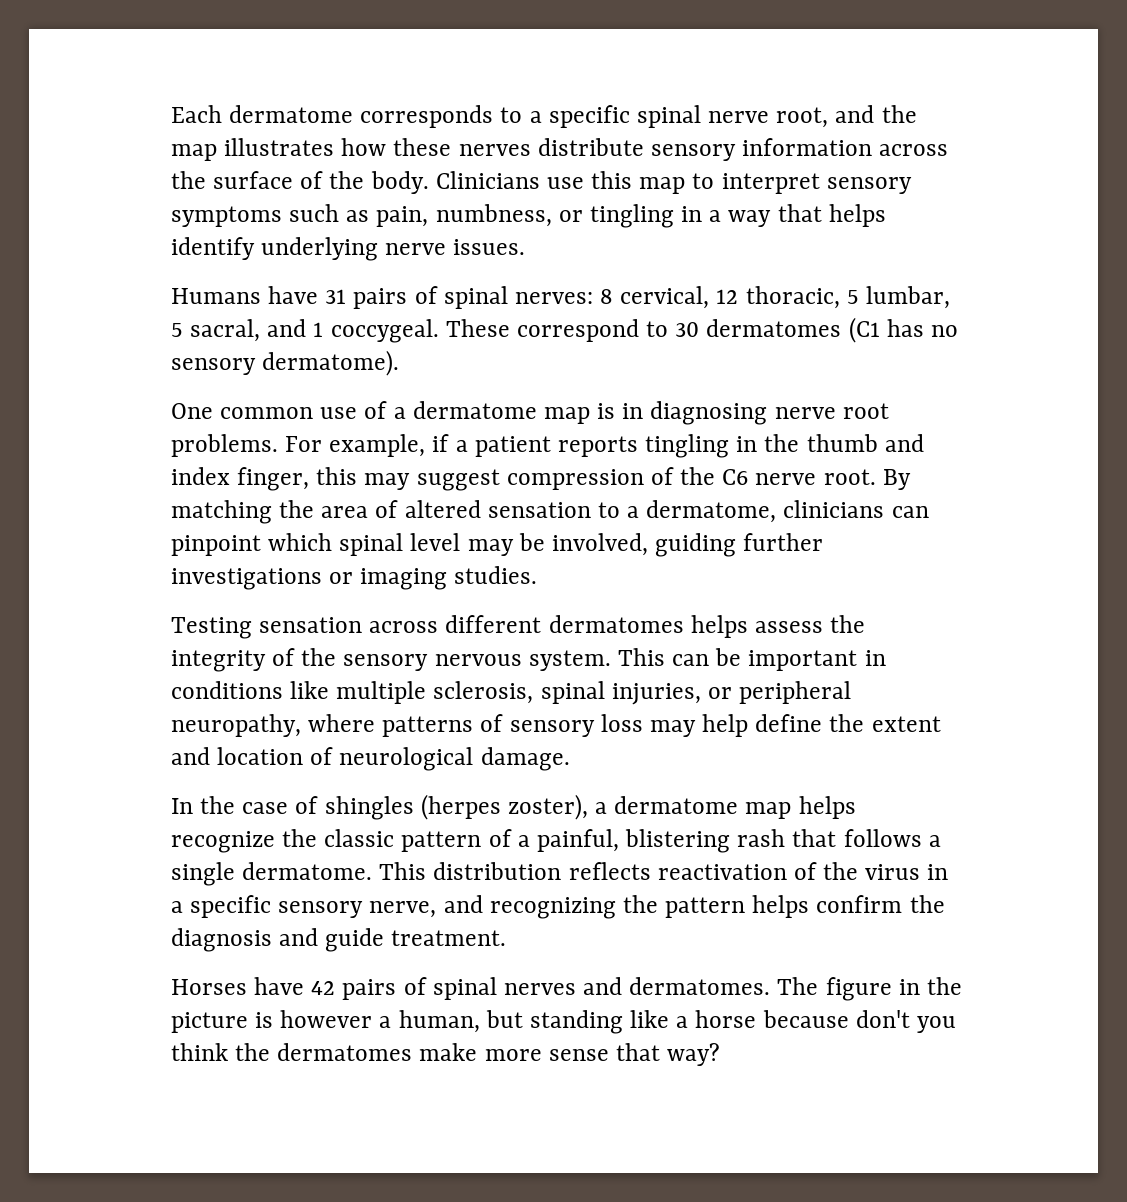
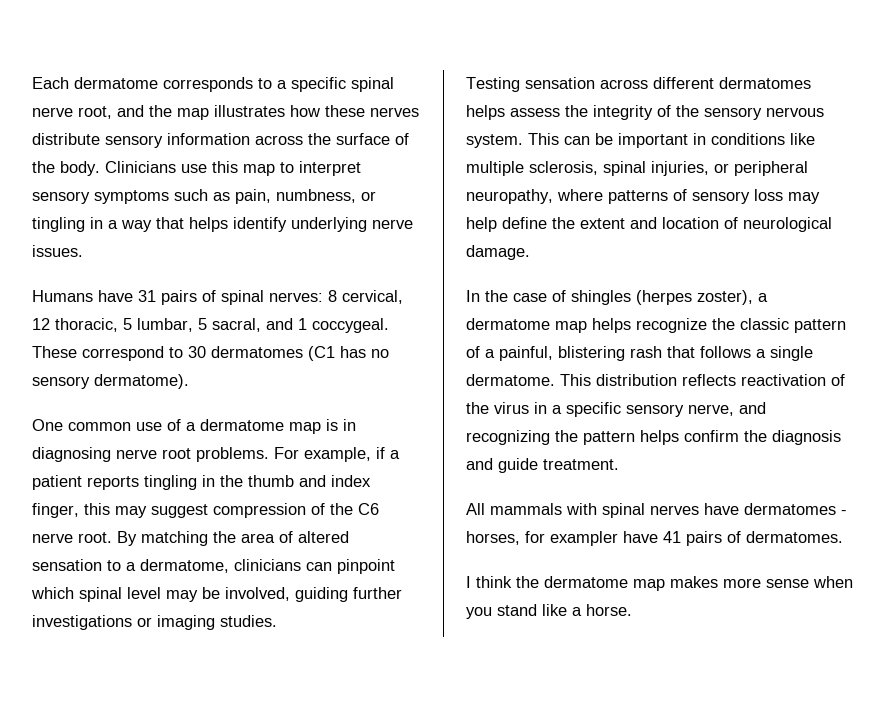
- Horses have 42 pairs of spinal nerves and dermatomes. The figure in the picture is however a human, but standing like a horse because don't you think the dermatomes make more sense that way?
+ All mammals with spinal nerves have dermatomes - horses, for exampler have 41 pairs of dermatomes.
+ I think the dermatome map makes more sense when you stand like a horse.

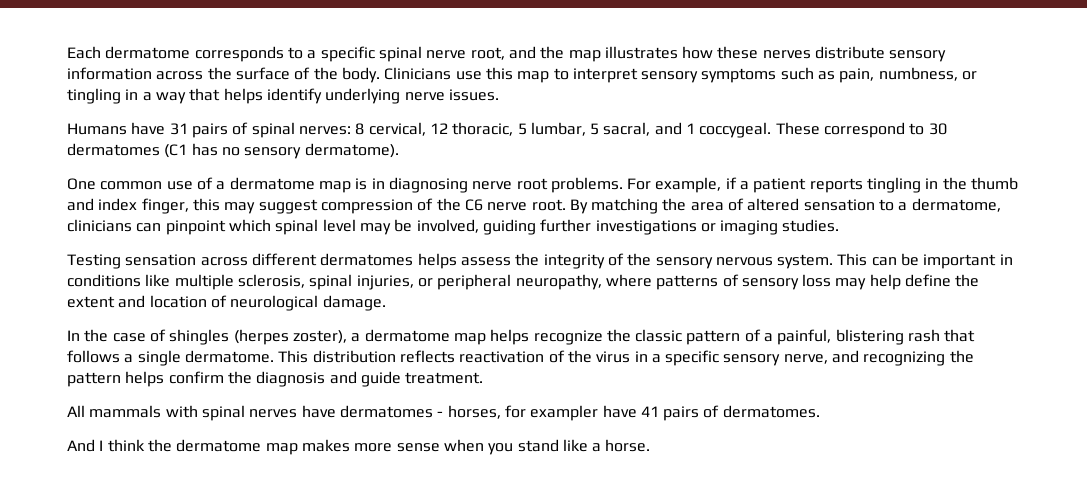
- I think the dermatome map makes more sense when you stand like a horse.
+ And I think the dermatome map makes more sense when you stand like a horse.

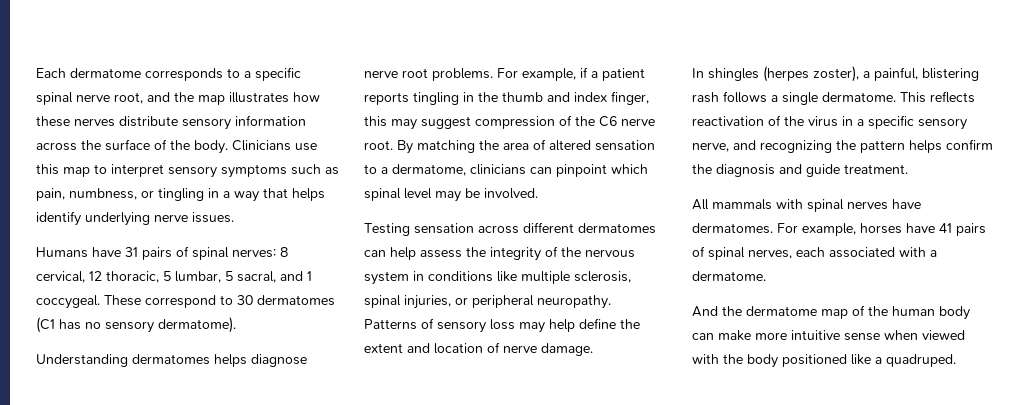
- One common use of a dermatome map is in diagnosing nerve root problems.
+ Understanding dermatomes helps diagnose nerve root problems.
- By matching the area of altered sensation to a dermatome, clinicians can pinpoint which spinal level may be involved, guiding further investigations or imaging studies.
+ By matching the area of altered sensation to a dermatome, clinicians can pinpoint which spinal level may be involved.
- Testing sensation across different dermatomes helps assess the integrity of the sensory nervous system. This can be important in conditions like multiple sclerosis, spinal injuries, or peripheral neuropathy, where patterns of sensory loss may help define the extent and location of neurological damage.
+ Testing sensation across different dermatomes can help assess the integrity of the nervous system in conditions like multiple sclerosis, spinal injuries, or peripheral neuropathy. Patterns of sensory loss may help define the extent and location of nerve damage.
- In the case of shingles (herpes zoster), a dermatome map helps recognize the classic pattern of a painful, blistering rash that follows a single dermatome.
+ In shingles (herpes zoster), a painful, blistering rash follows a single dermatome.
- This distribution reflects reactivation of the virus in a specific sensory nerve, and recognizing the pattern helps confirm the diagnosis and guide treatment.
+ This reflects reactivation of the virus in a specific sensory nerve, and recognizing the pattern helps confirm the diagnosis and guide treatment.
- All mammals with spinal nerves have dermatomes - horses, for exampler have 41 pairs of dermatomes.
+ All mammals with spinal nerves have dermatomes. For example, horses have 41 pairs of spinal nerves, each associated with a dermatome.
- And I think the dermatome map makes more sense when you stand like a horse.
+ And the dermatome map of the human body can make more intuitive sense when viewed with the body positioned like a quadruped.

